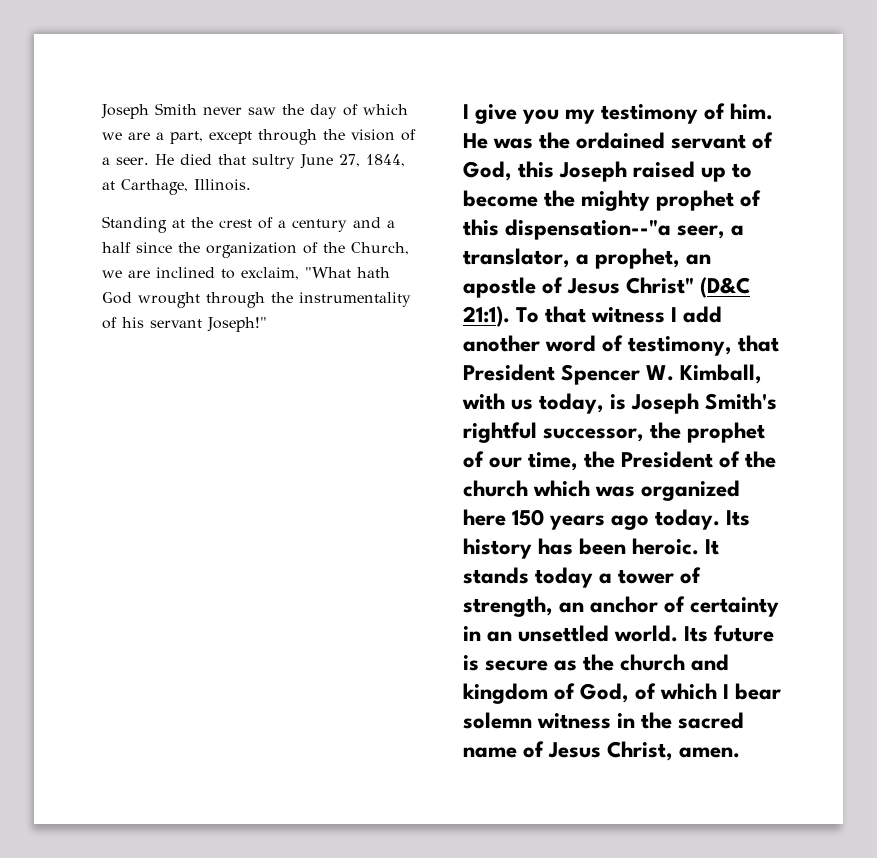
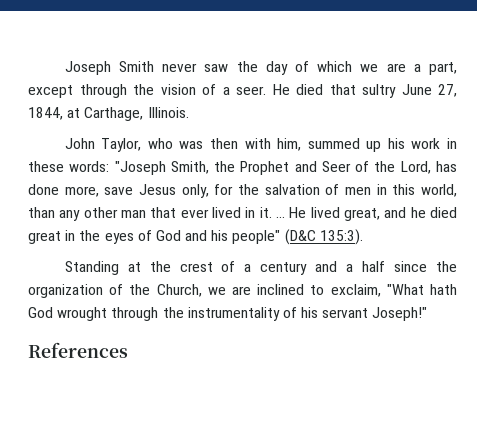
+ John Taylor, who was then with him, summed up his work in these words: "Joseph Smith, the Prophet and Seer of the Lord, has done more, save Jesus only, for the salvation of men in this world, than any other man that ever lived in it. ... He lived great, and he died great in the eyes of God and his people" (D&C 135:3).
- I give you my testimony of him. He was the ordained servant of God, this Joseph raised up to become the mighty prophet of this dispensation--"a seer, a translator, a prophet, an apostle of Jesus Christ" (D&C 21:1). To that witness I add another word of testimony, that President Spencer W. Kimball, with us today, is Joseph Smith's rightful successor, the prophet of our time, the President of the church which was organized here 150 years ago today. Its history has been heroic. It stands today a tower of strength, an anchor of certainty in an unsettled world. Its future is secure as the church and kingdom of God, of which I bear solemn witness in the sacred name of Jesus Christ, amen.
+ References

